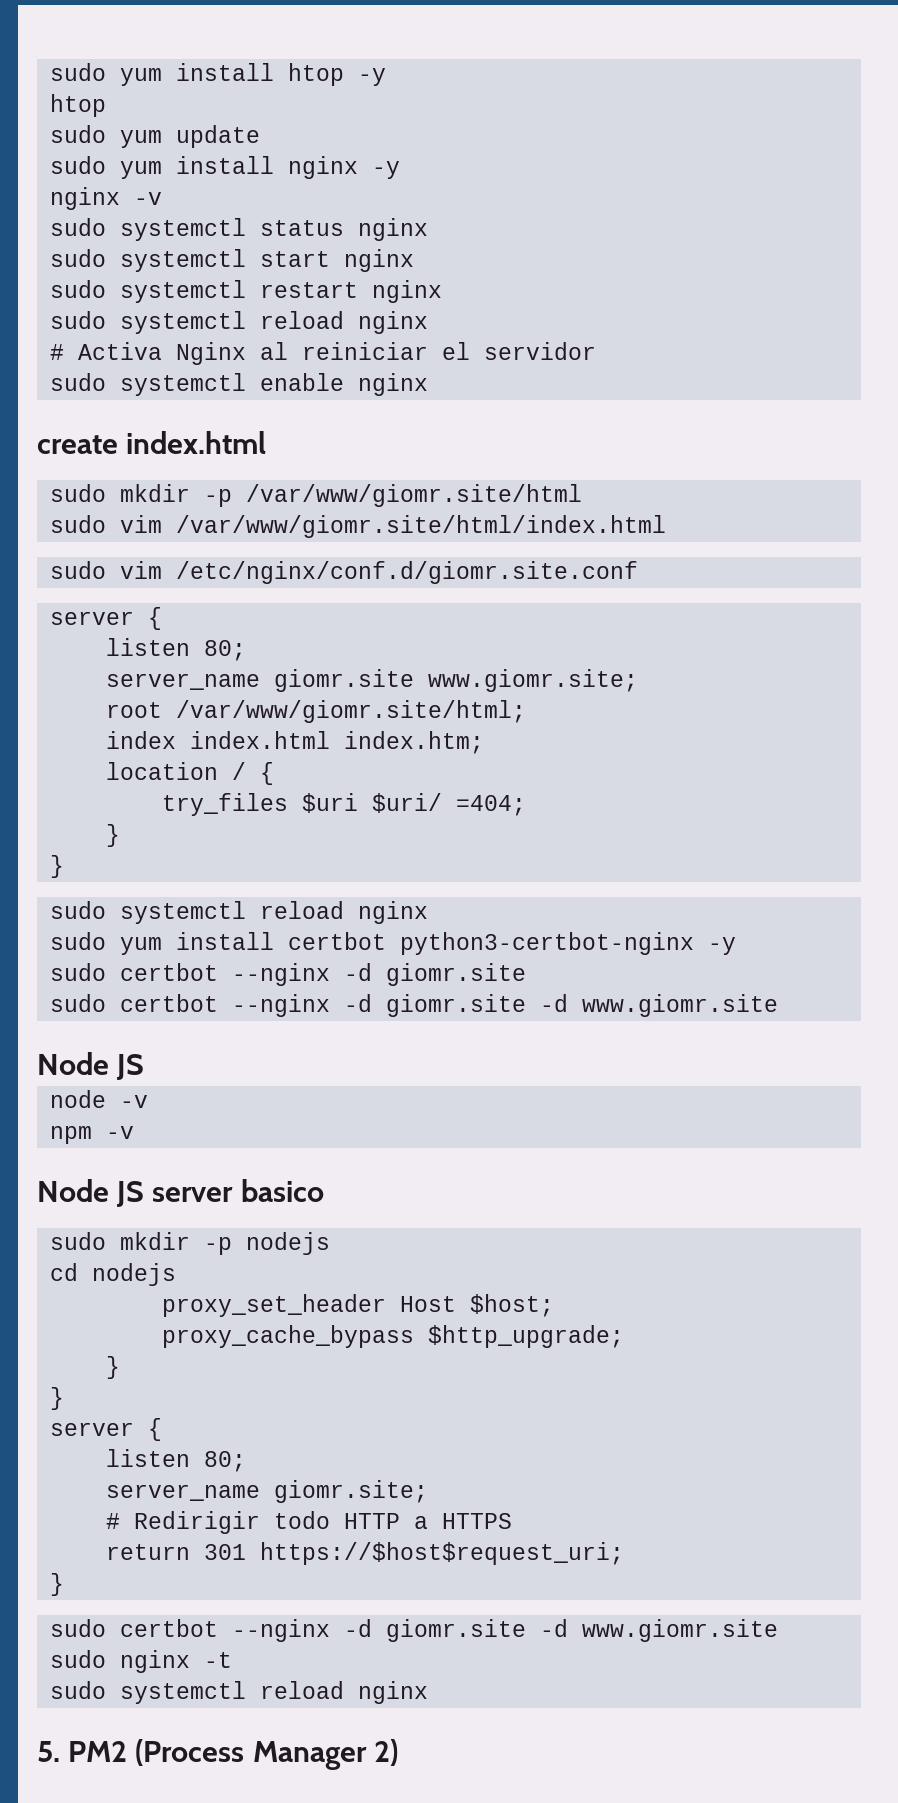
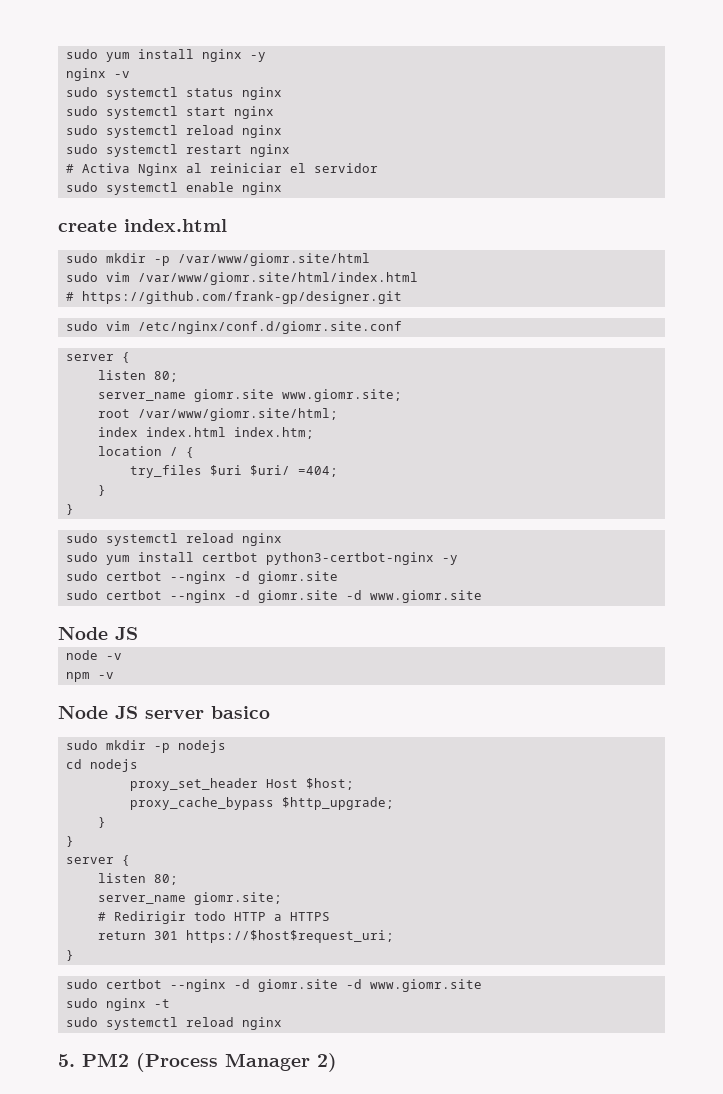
- sudo yum install htop -y
- htop
- sudo yum update
  sudo systemctl start nginx
+ sudo systemctl reload nginx
  sudo systemctl restart nginx
- sudo systemctl reload nginx
+ # https://github.com/frank-gp/designer.git

